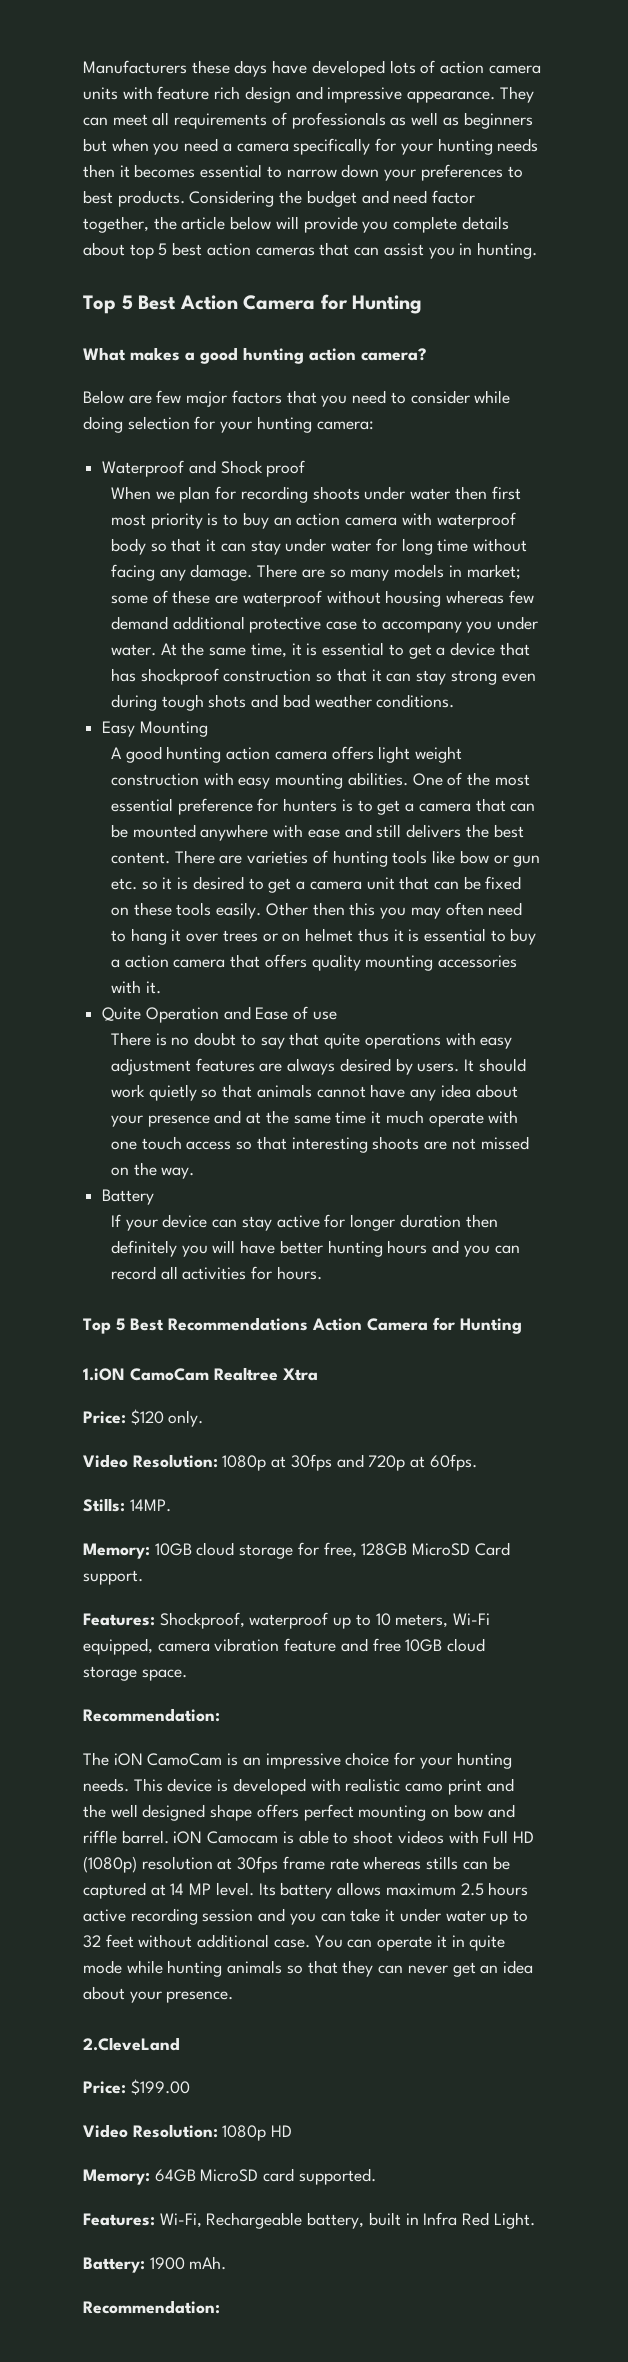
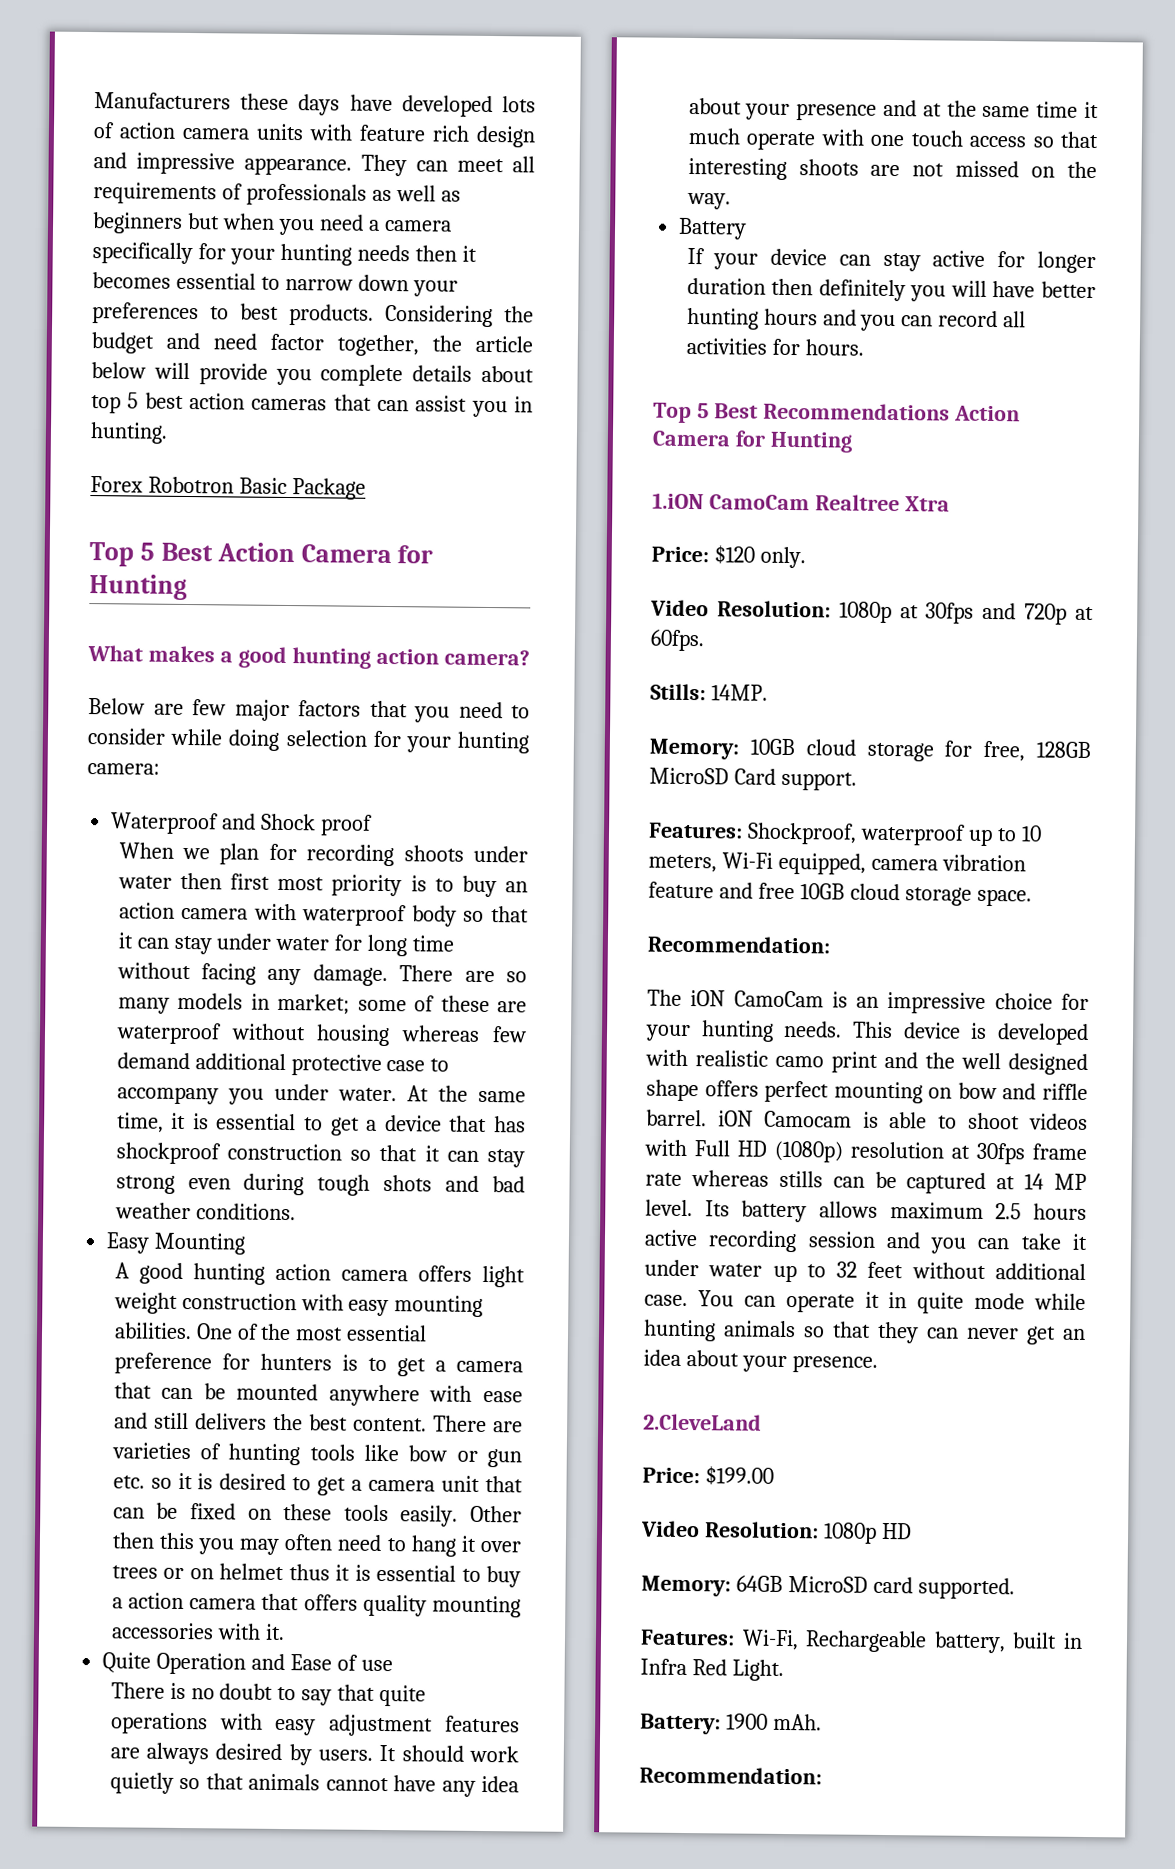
+ Forex Robotron Basic Package

